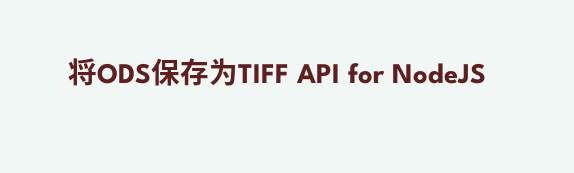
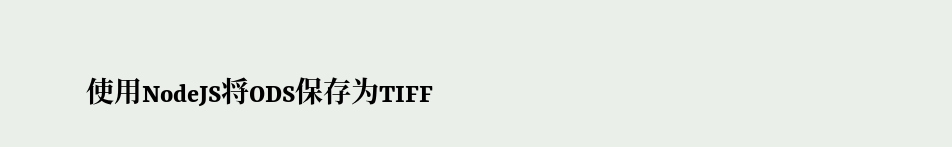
- 将ODS保存为TIFF API for NodeJS
+ 使用NodeJS将ODS保存为TIFF

